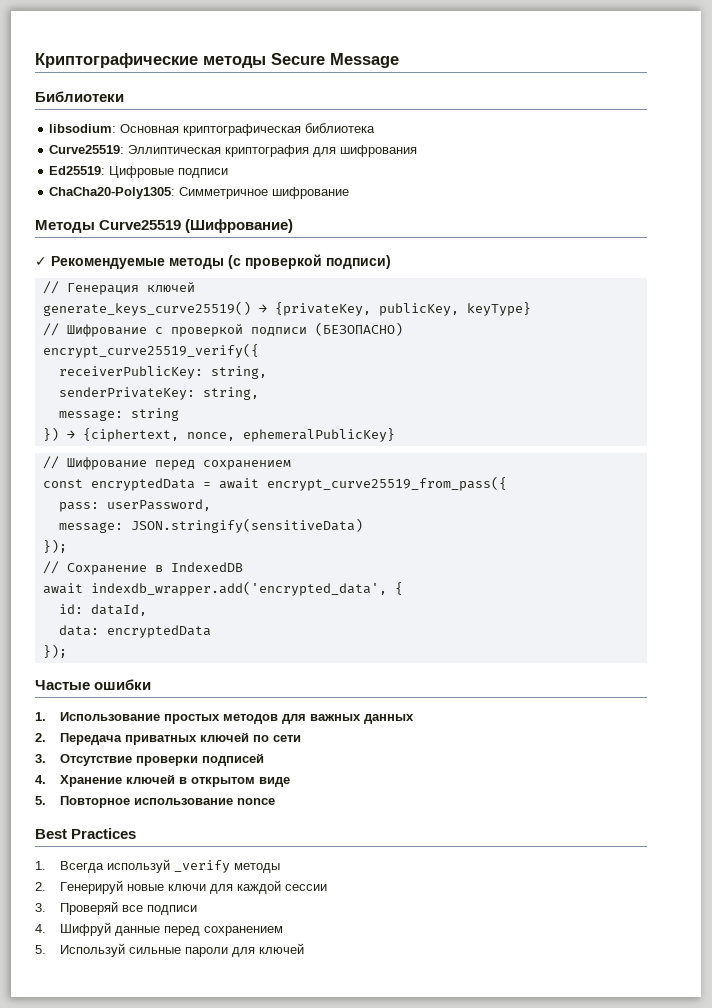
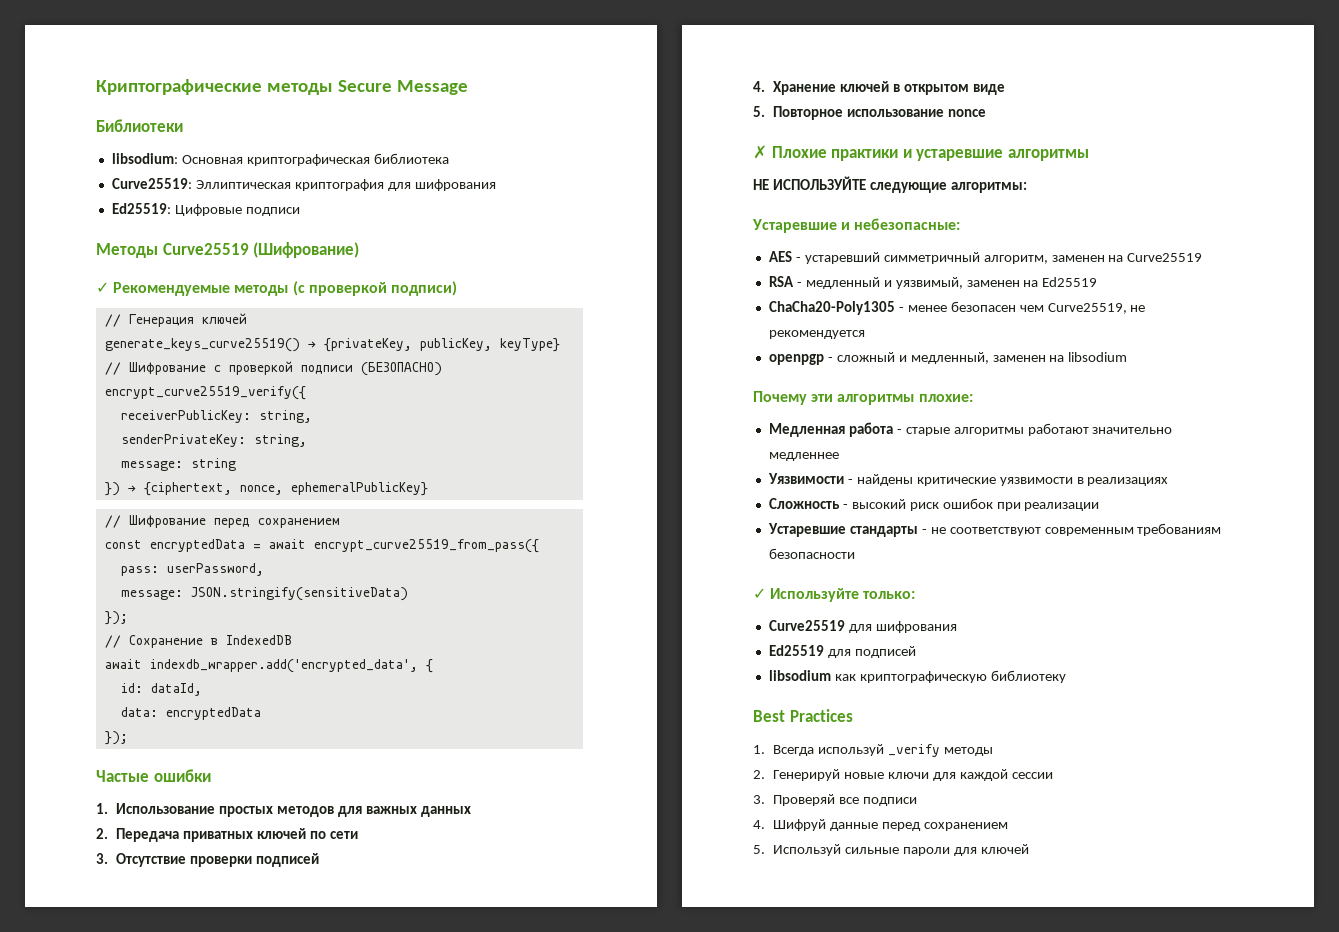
- ChaCha20-Poly1305: Симметричное шифрование
+ ✗ Плохие практики и устаревшие алгоритмы
+ НЕ ИСПОЛЬЗУЙТЕ следующие алгоритмы:
+ Устаревшие и небезопасные:
+ AES - устаревший симметричный алгоритм, заменен на Curve25519
+ RSA - медленный и уязвимый, заменен на Ed25519
+ ChaCha20-Poly1305 - менее безопасен чем Curve25519, не рекомендуется
+ openpgp - сложный и медленный, заменен на libsodium
+ Почему эти алгоритмы плохие:
+ Медленная работа - старые алгоритмы работают значительно медленнее
+ Уязвимости - найдены критические уязвимости в реализациях
+ Сложность - высокий риск ошибок при реализации
+ Устаревшие стандарты - не соответствуют современным требованиям безопасности
+ ✓ Используйте только:
+ Curve25519 для шифрования
+ Ed25519 для подписей
+ libsodium как криптографическую библиотеку

